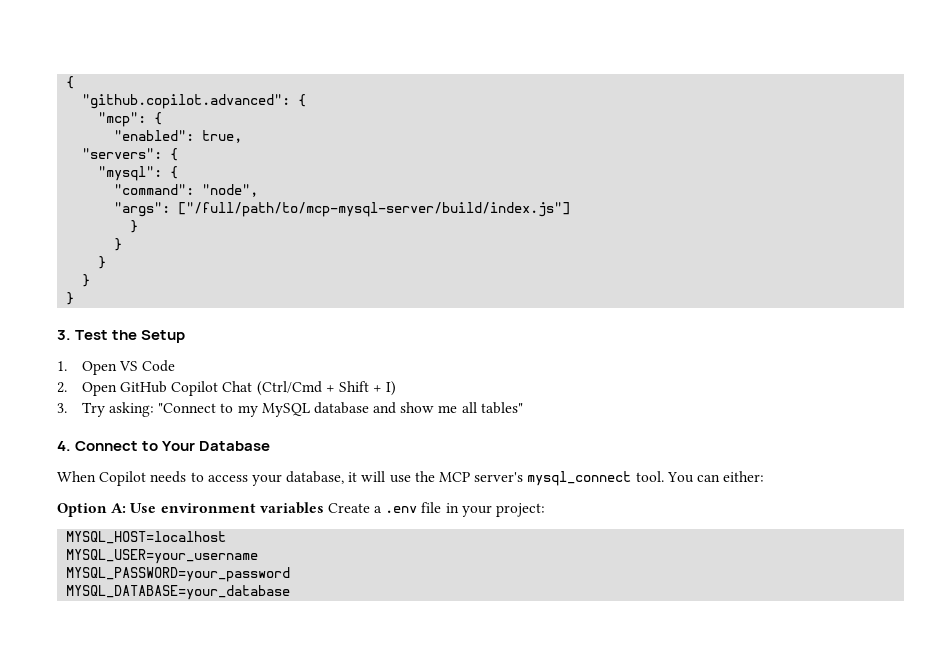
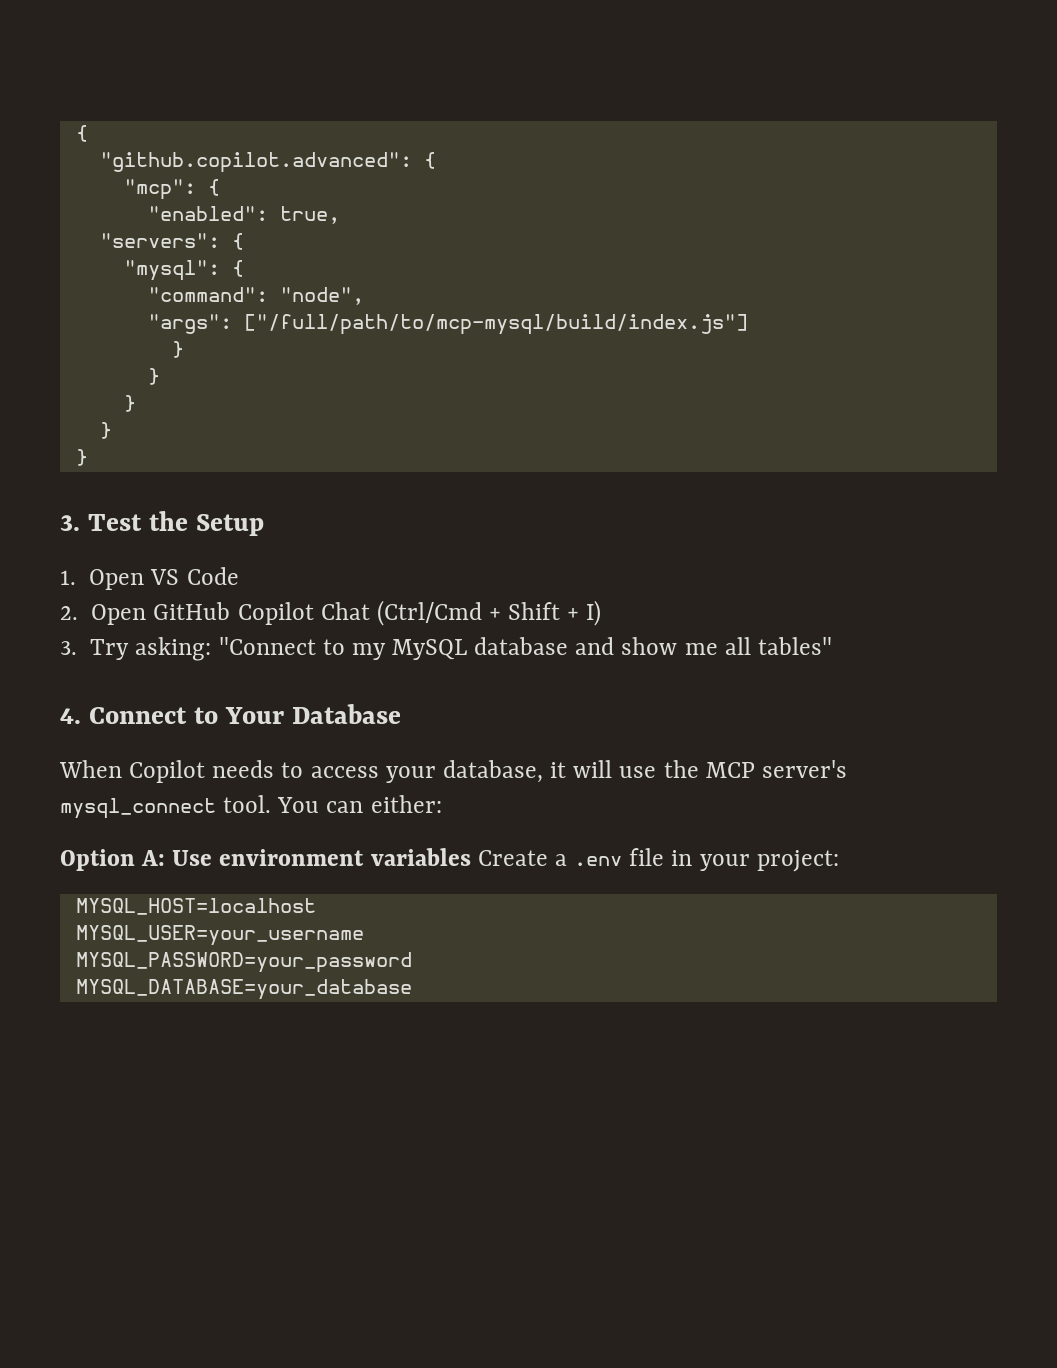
- "args": ["/full/path/to/mcp-mysql-server/build/index.js"]
+ "args": ["/full/path/to/mcp-mysql/build/index.js"]

